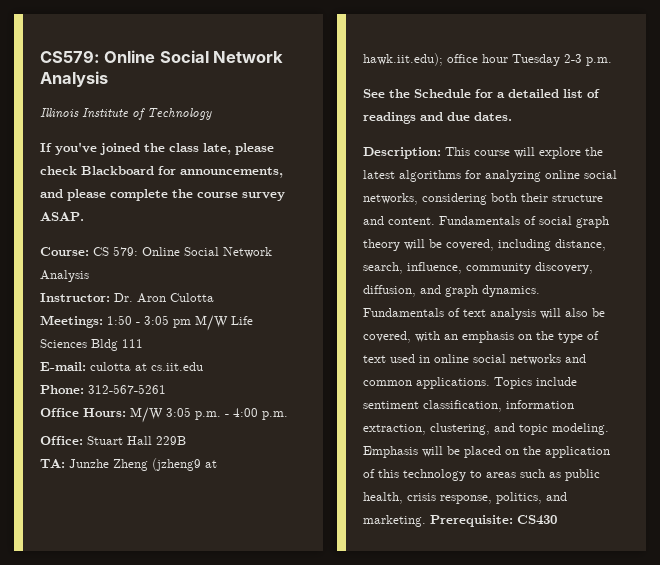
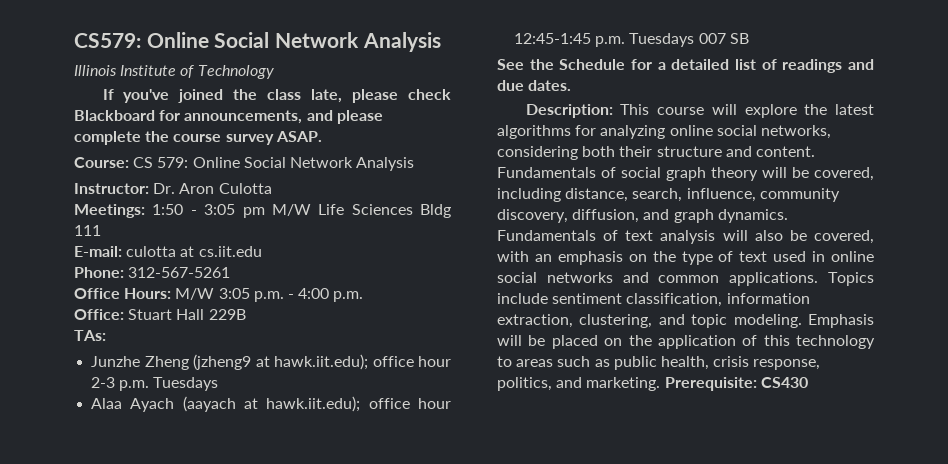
- TA: Junzhe Zheng (jzheng9 at hawk.iit.edu); office hour Tuesday 2-3 p.m.
+ TAs:
+ Junzhe Zheng (jzheng9 at hawk.iit.edu); office hour 2-3 p.m. Tuesdays
+ Alaa Ayach (aayach at hawk.iit.edu); office hour 12:45-1:45 p.m. Tuesdays 007 SB

